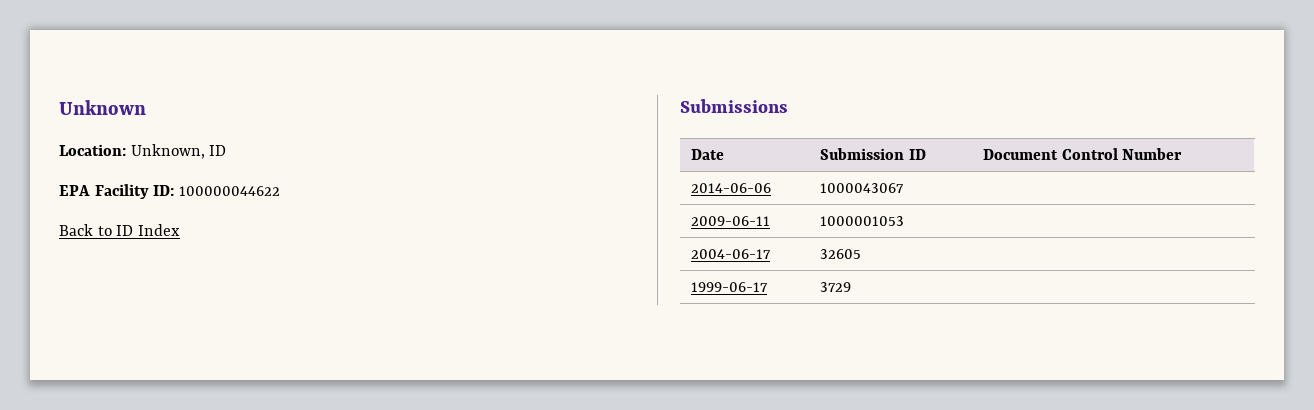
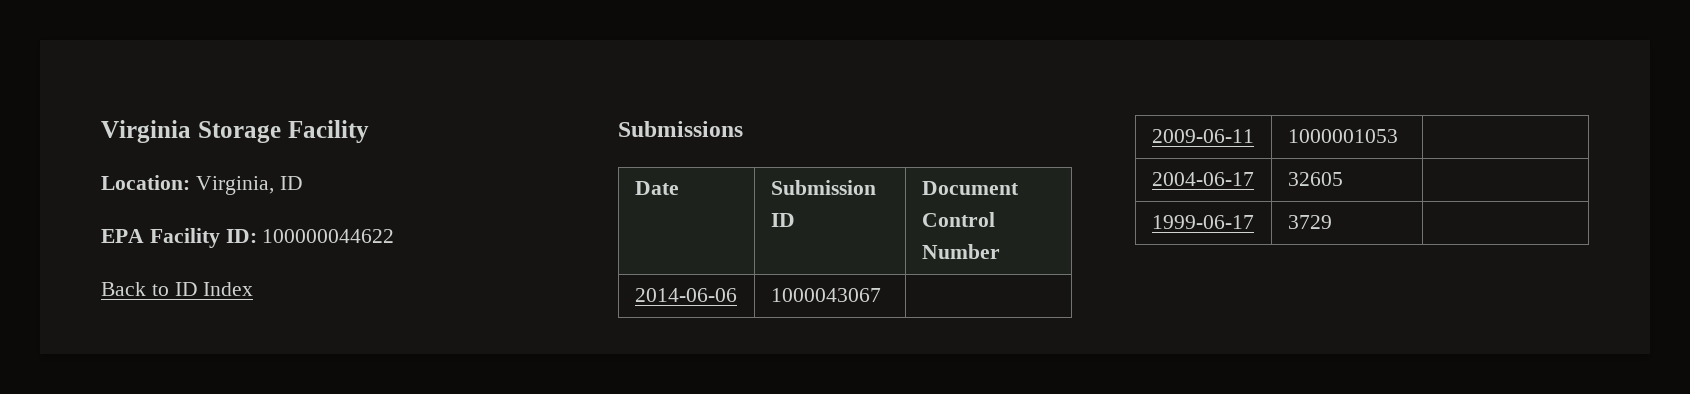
- Unknown
+ Virginia Storage Facility
- Location: Unknown, ID
+ Location: Virginia, ID

